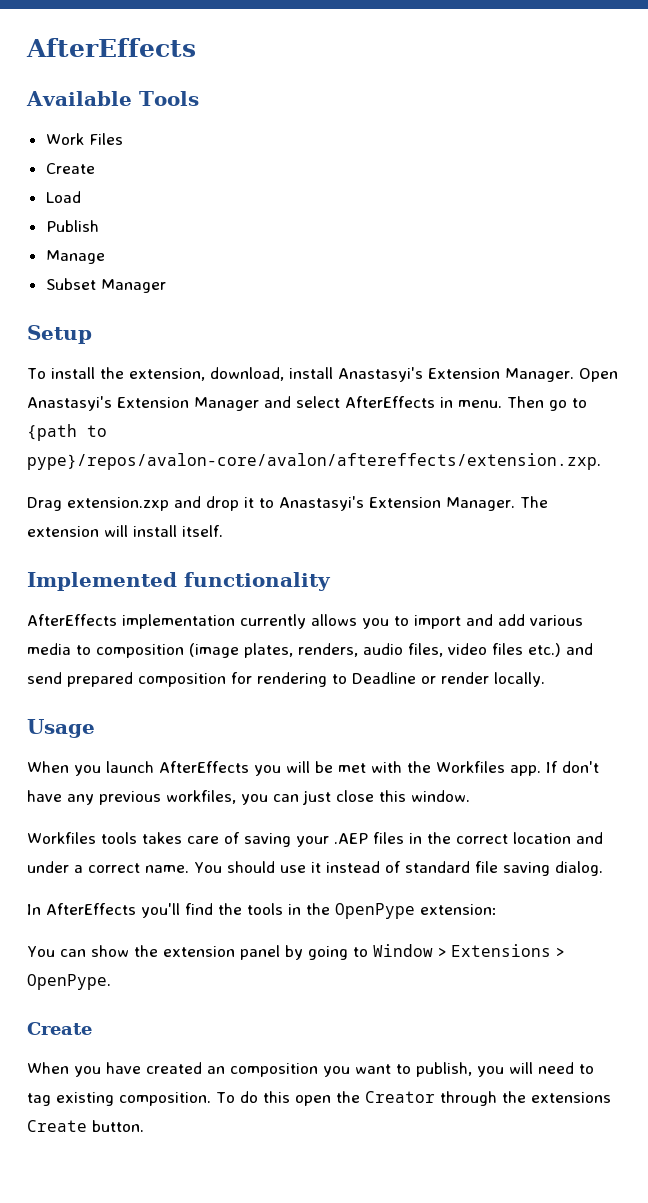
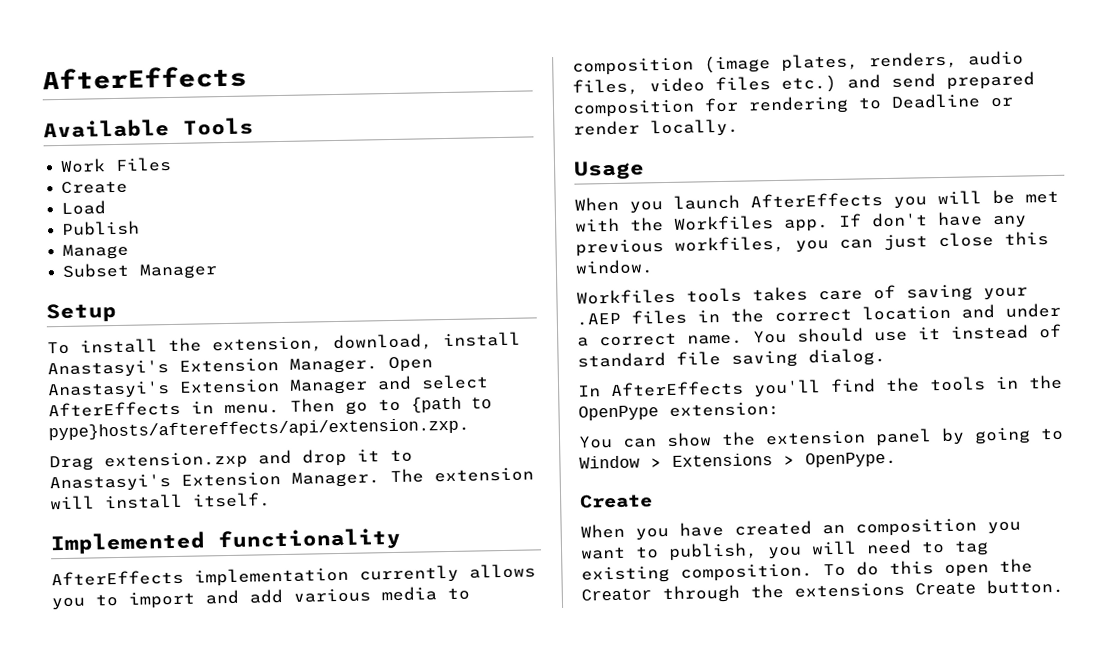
- Then go to {path to pype}/repos/avalon-core/avalon/aftereffects/extension.zxp.
+ Then go to {path to pype}hosts/aftereffects/api/extension.zxp.

